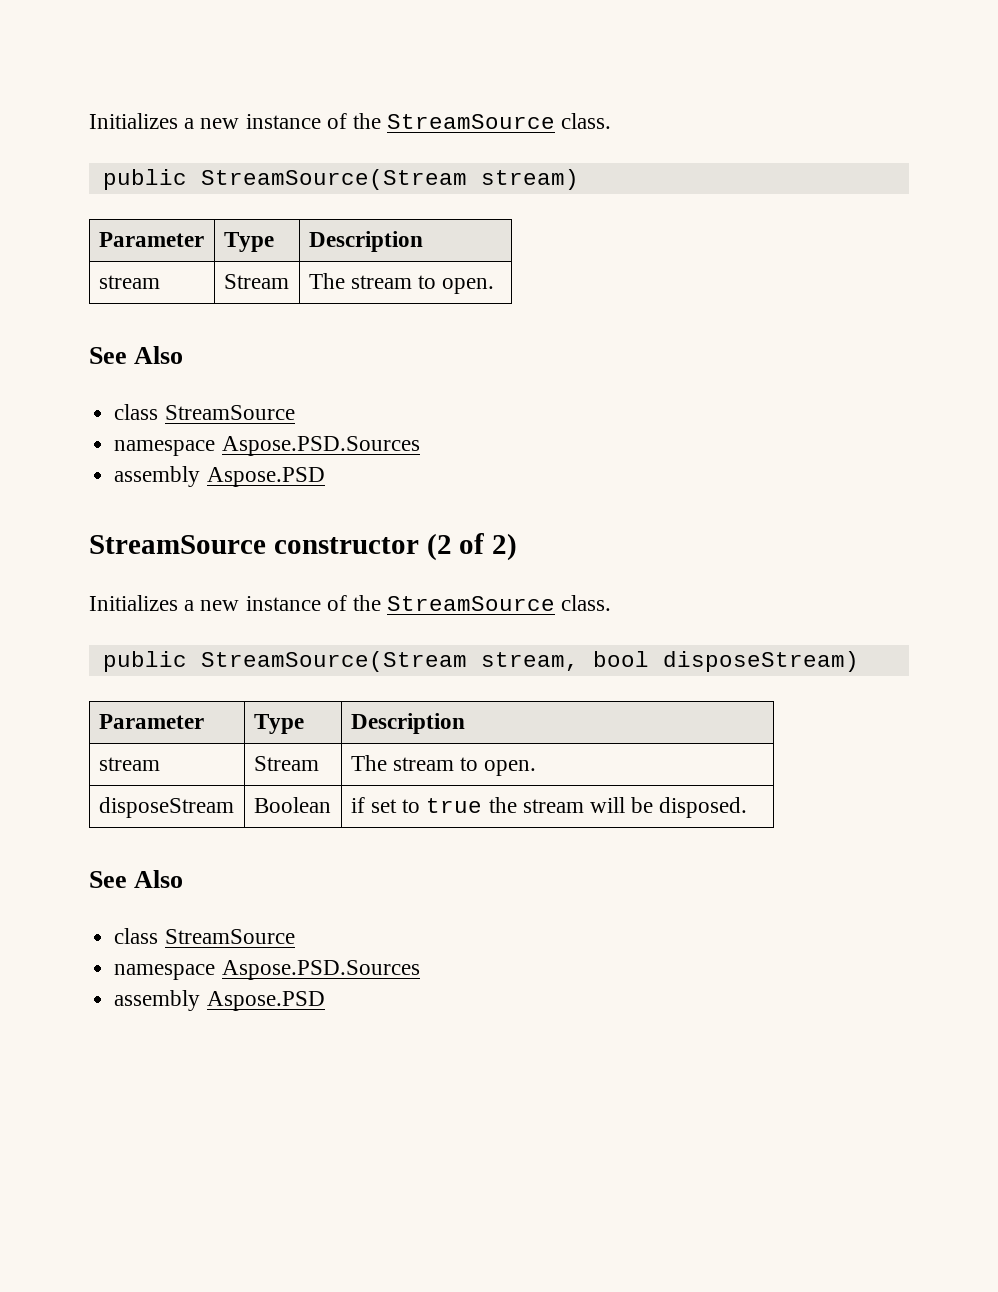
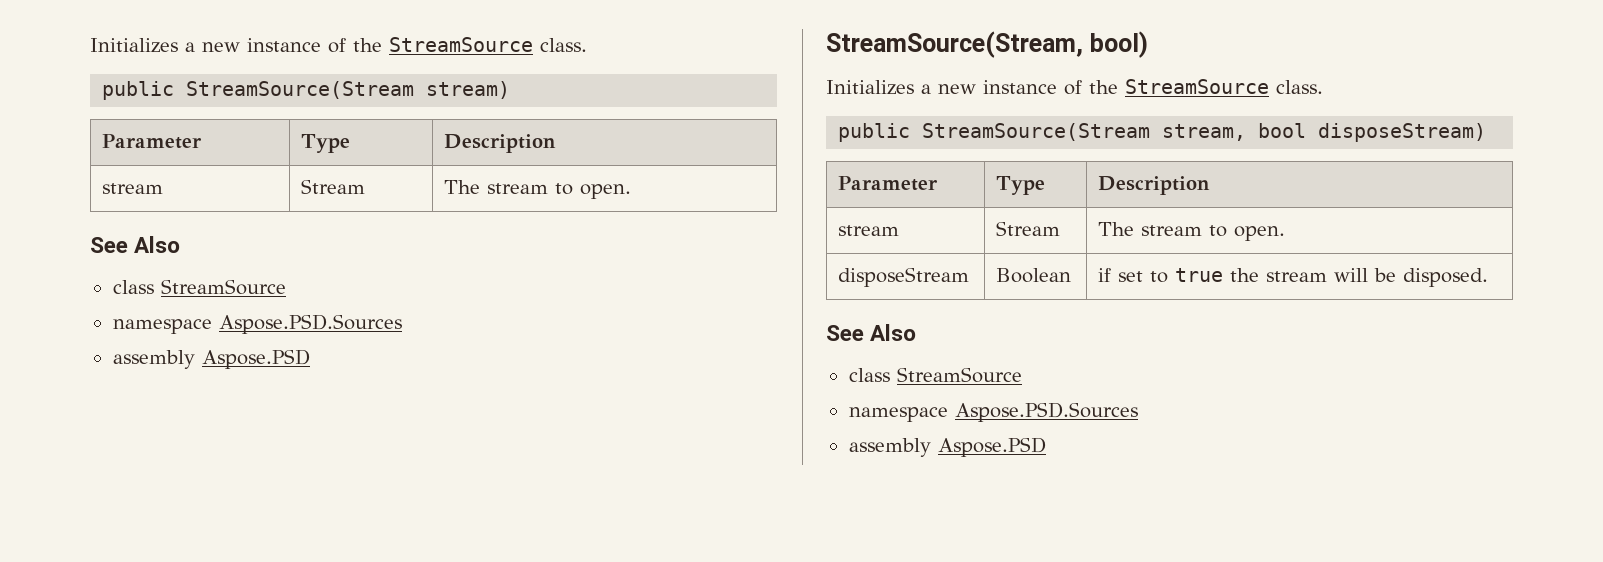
- StreamSource constructor (2 of 2)
+ StreamSource(Stream, bool)

